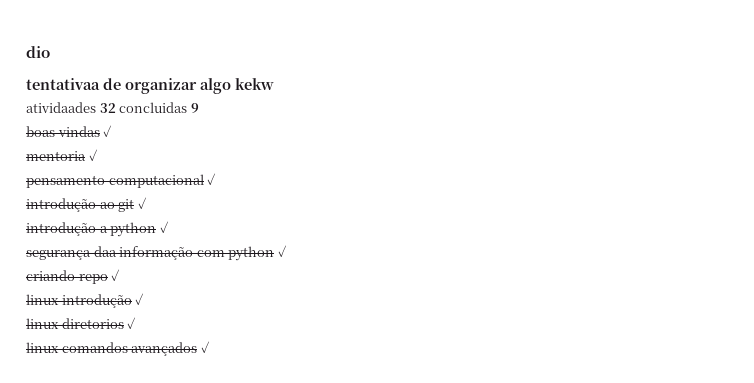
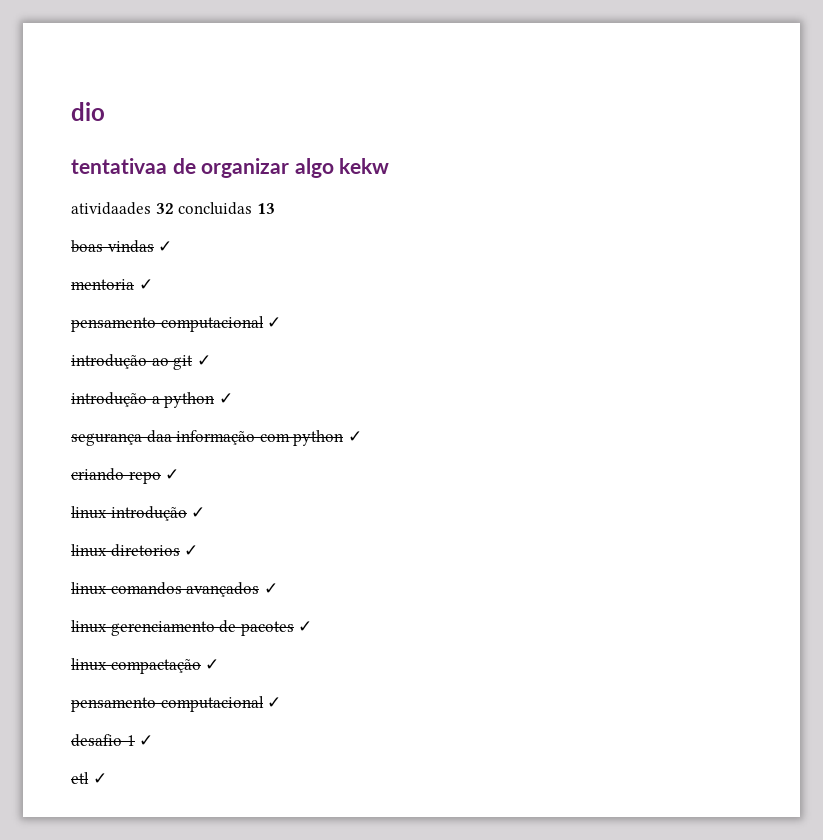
- atividaades 32 concluidas 9
+ atividaades 32 concluidas 13
+ linux gerenciamento de pacotes ✓
+ linux compactação ✓
+ pensamento computacional ✓
+ desafio 1 ✓
+ etl ✓

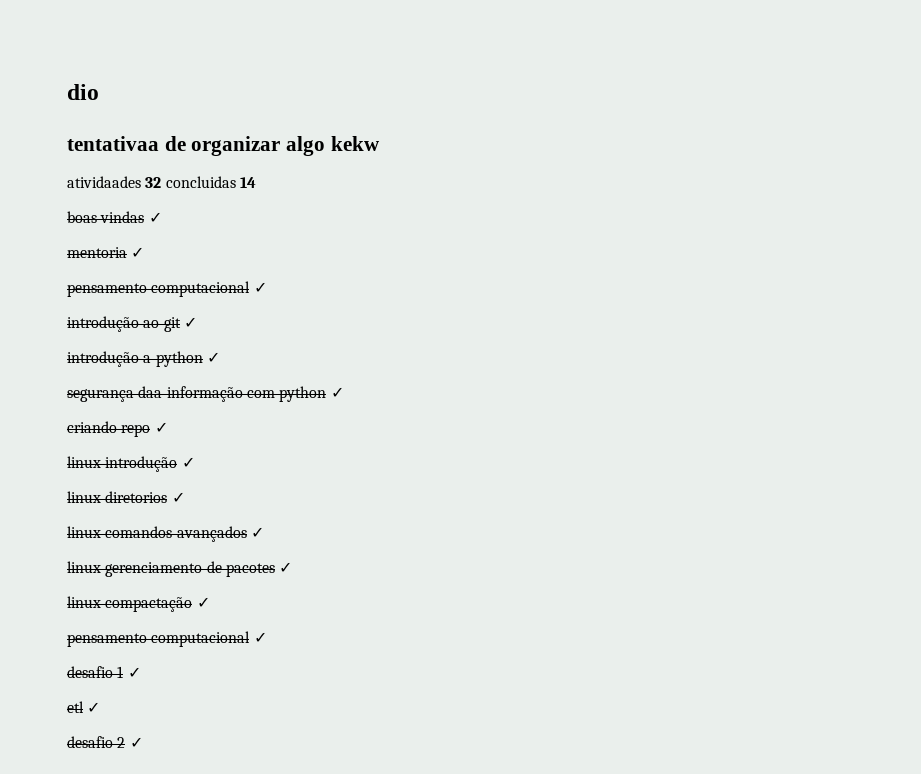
- atividaades 32 concluidas 13
+ atividaades 32 concluidas 14
+ desafio 2 ✓

